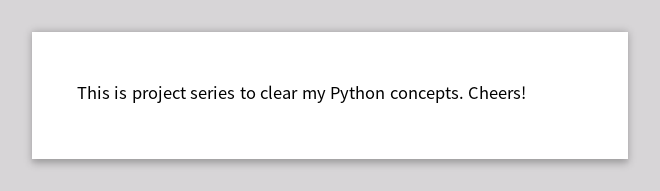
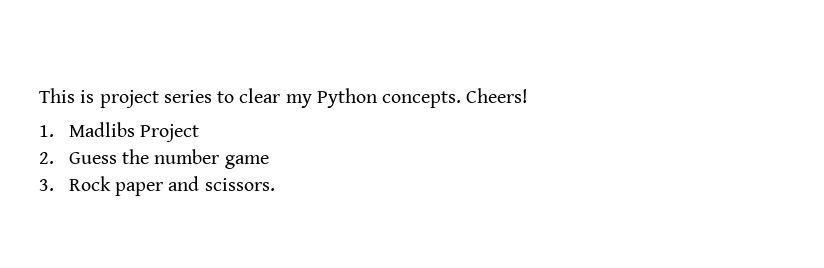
+ 1. Madlibs Project
+ 2. Guess the number game
+ 3. Rock paper and scissors.

